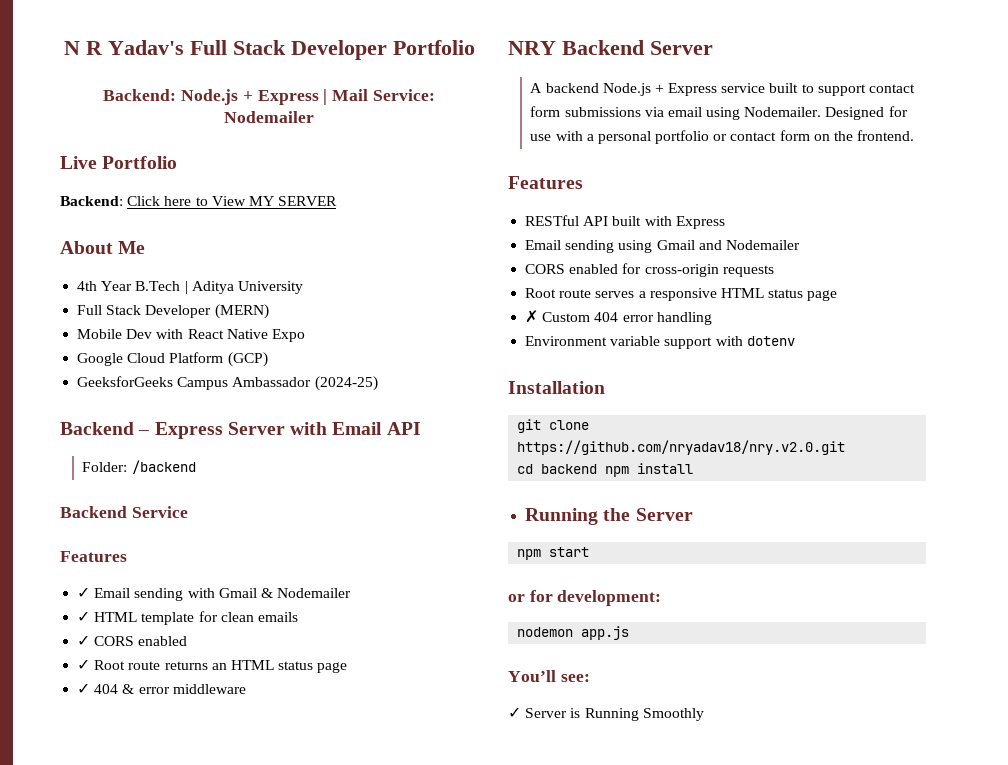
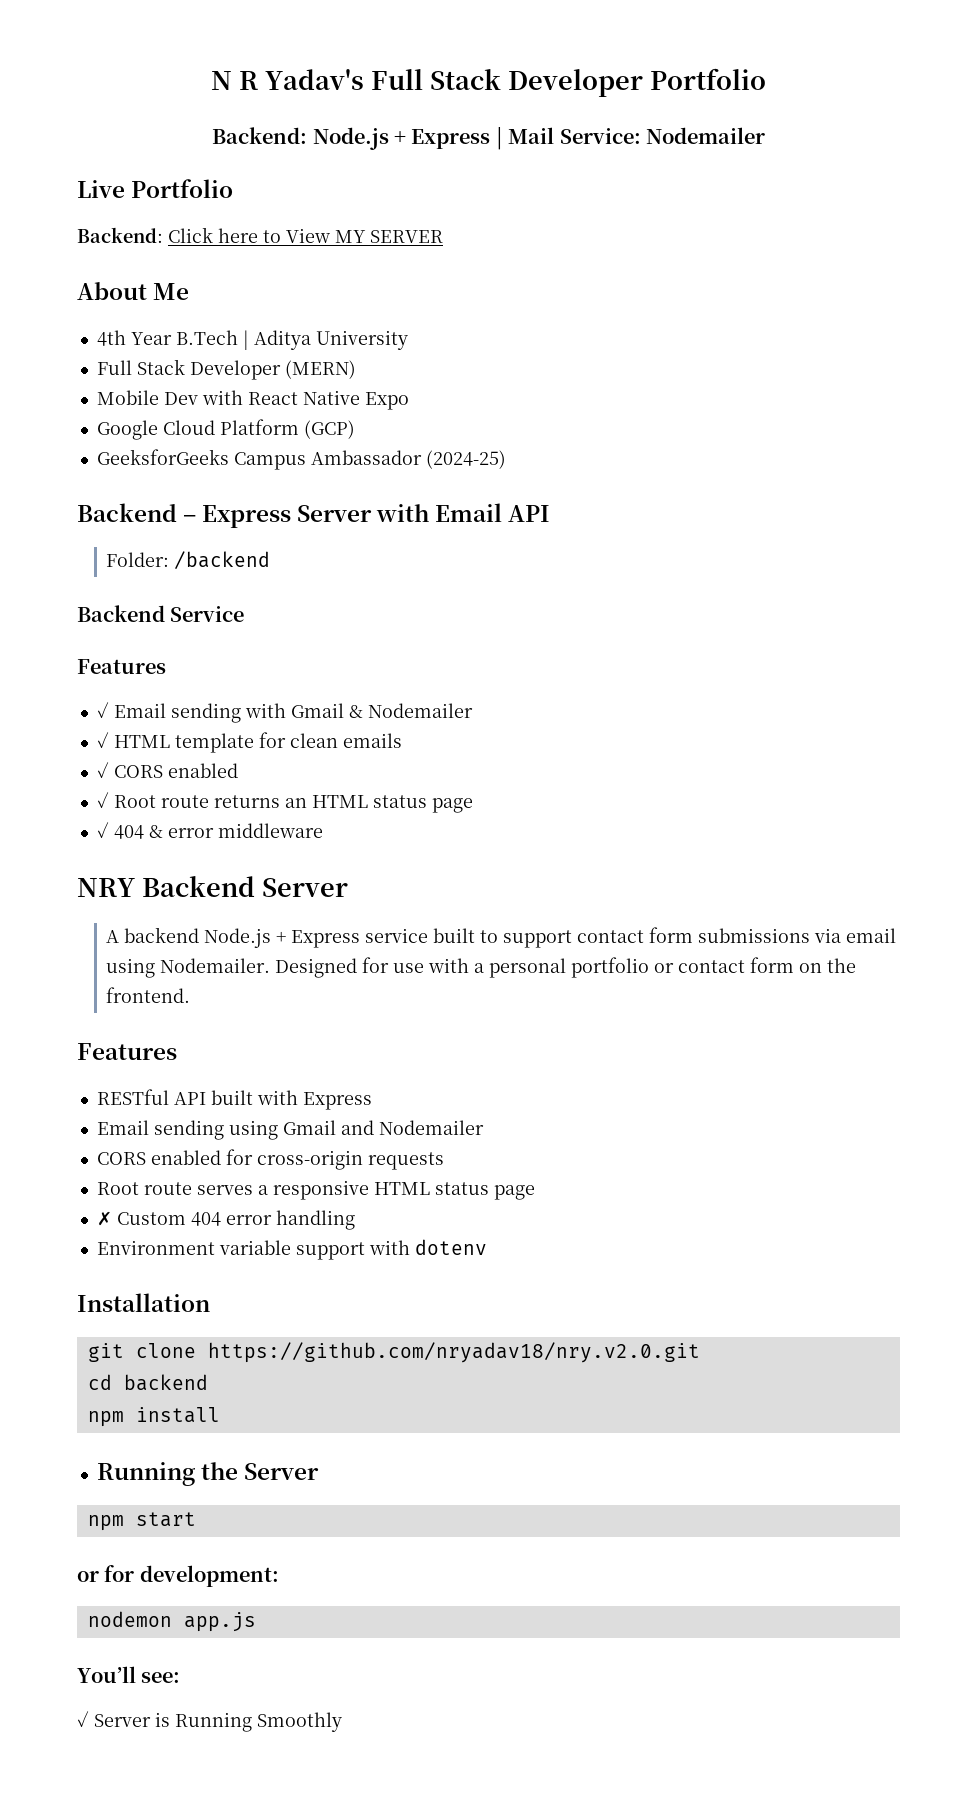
- cd backend npm install
+ cd backend
+ npm install

